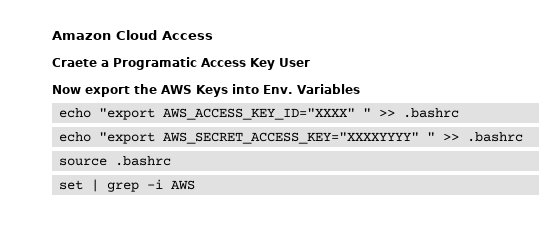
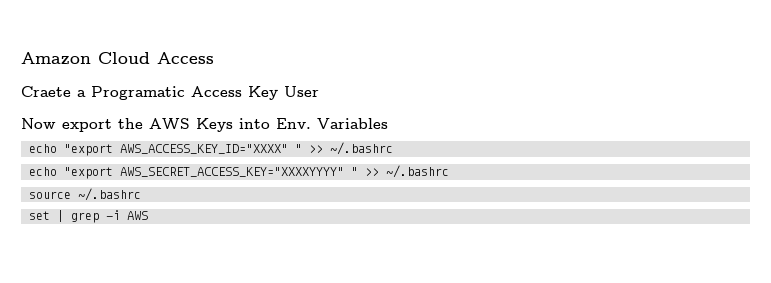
- echo "export AWS_ACCESS_KEY_ID="XXXX" " >> .bashrc
+ echo "export AWS_ACCESS_KEY_ID="XXXX" " >> ~/.bashrc
- echo "export AWS_SECRET_ACCESS_KEY="XXXXYYYY" " >> .bashrc
+ echo "export AWS_SECRET_ACCESS_KEY="XXXXYYYY" " >> ~/.bashrc
- source .bashrc
+ source ~/.bashrc

